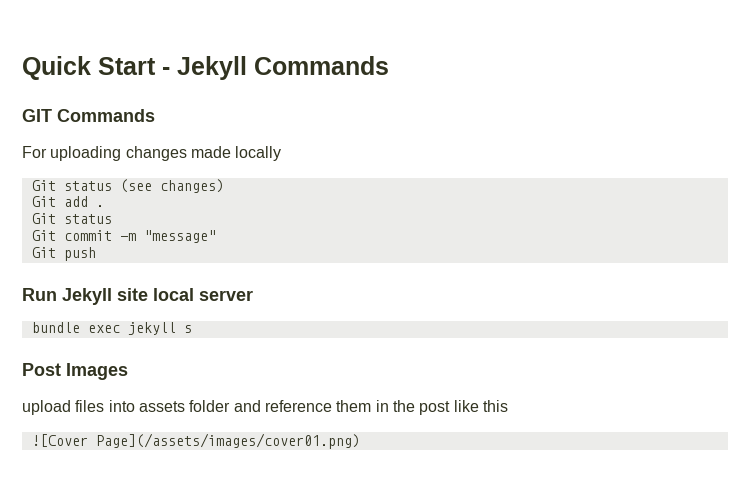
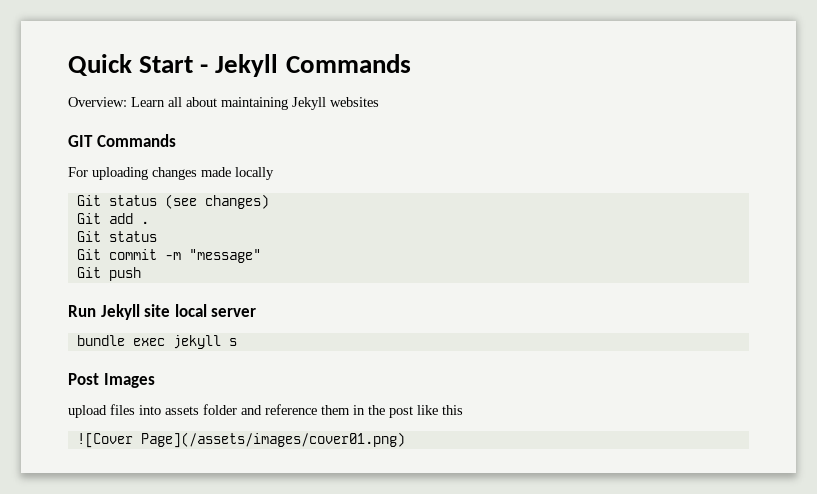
+ Overview: Learn all about maintaining Jekyll websites

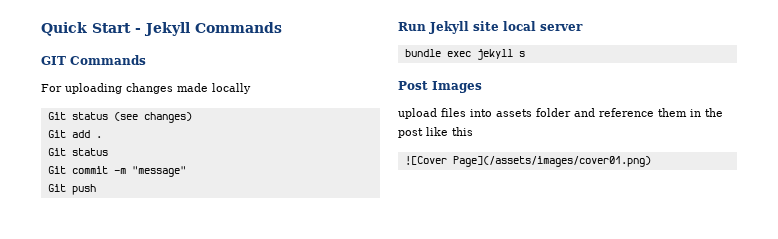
- Overview: Learn all about maintaining Jekyll websites

